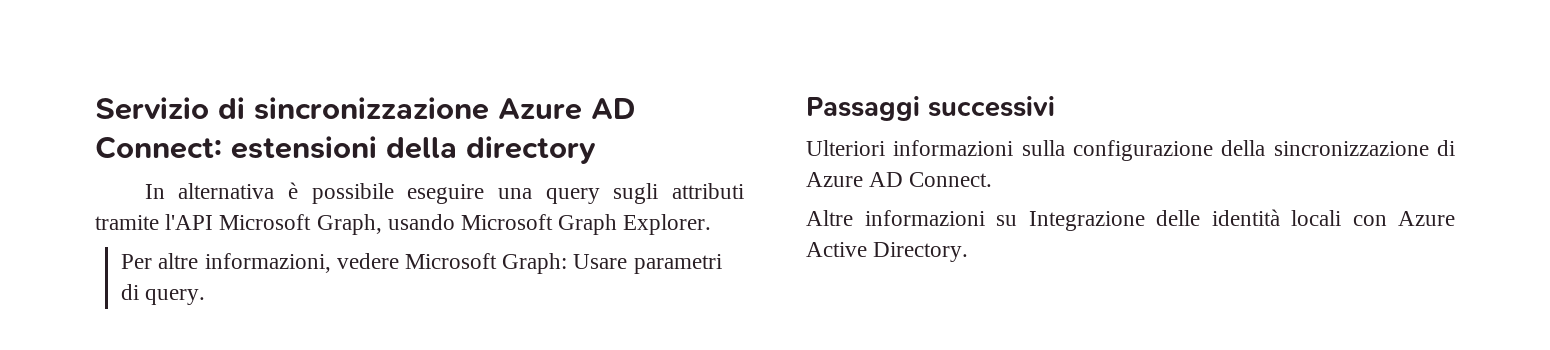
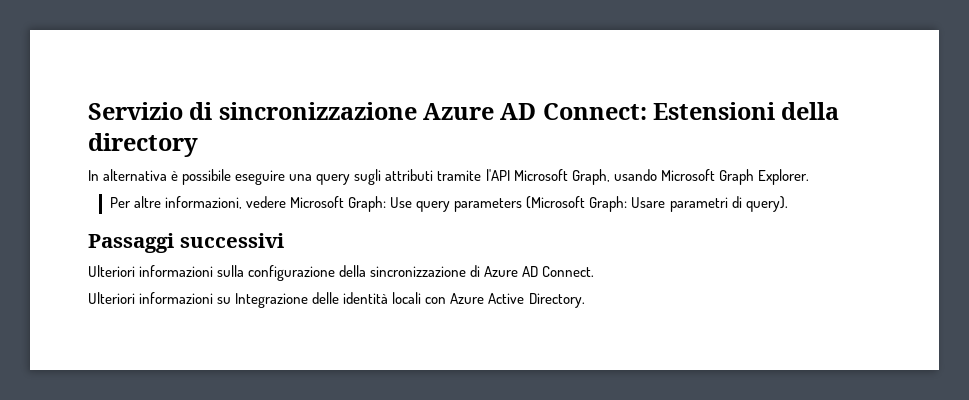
- Servizio di sincronizzazione Azure AD Connect: estensioni della directory
+ Servizio di sincronizzazione Azure AD Connect: Estensioni della directory
- Per altre informazioni, vedere Microsoft Graph: Usare parametri di query.
+ Per altre informazioni, vedere Microsoft Graph: Use query parameters (Microsoft Graph: Usare parametri di query).
- Altre informazioni su Integrazione delle identità locali con Azure Active Directory.
+ Ulteriori informazioni su Integrazione delle identità locali con Azure Active Directory.

